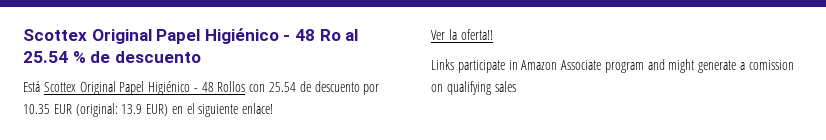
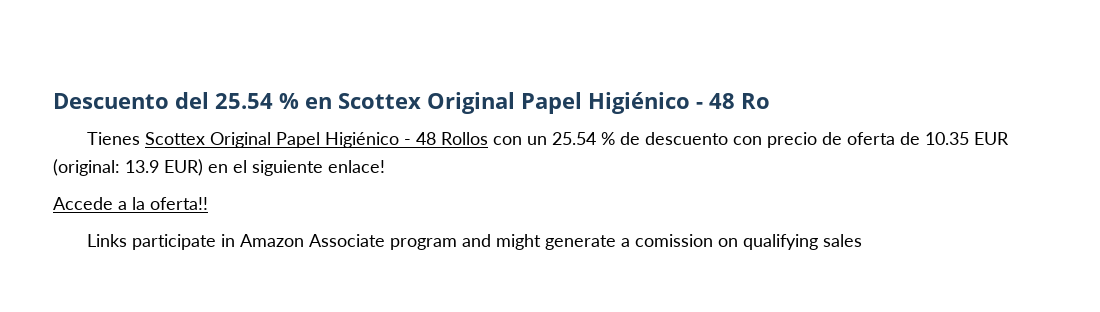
- Scottex Original Papel Higiénico - 48 Ro al 25.54 % de descuento
- Está Scottex Original Papel Higiénico - 48 Rollos con 25.54 de descuento por 10.35 EUR (original: 13.9 EUR) en el siguiente enlace!
+ Descuento del 25.54 % en Scottex Original Papel Higiénico - 48 Ro
+ Tienes Scottex Original Papel Higiénico - 48 Rollos con un 25.54 % de descuento con precio de oferta de 10.35 EUR (original: 13.9 EUR) en el siguiente enlace!
- Ver la oferta!!
+ Accede a la oferta!!

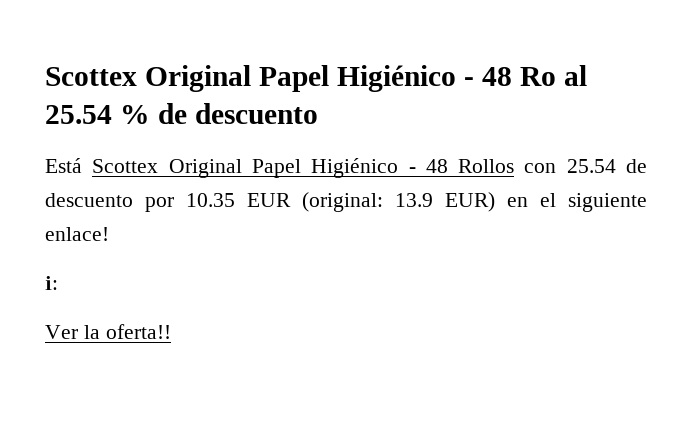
- Descuento del 25.54 % en Scottex Original Papel Higiénico - 48 Ro
- Tienes Scottex Original Papel Higiénico - 48 Rollos con un 25.54 % de descuento con precio de oferta de 10.35 EUR (original: 13.9 EUR) en el siguiente enlace!
+ Scottex Original Papel Higiénico - 48 Ro al 25.54 % de descuento
+ Está Scottex Original Papel Higiénico - 48 Rollos con 25.54 de descuento por 10.35 EUR (original: 13.9 EUR) en el siguiente enlace!
- Accede a la oferta!!
+ ℹ:
+ Ver la oferta!!
- Links participate in Amazon Associate program and might generate a comission on qualifying sales

